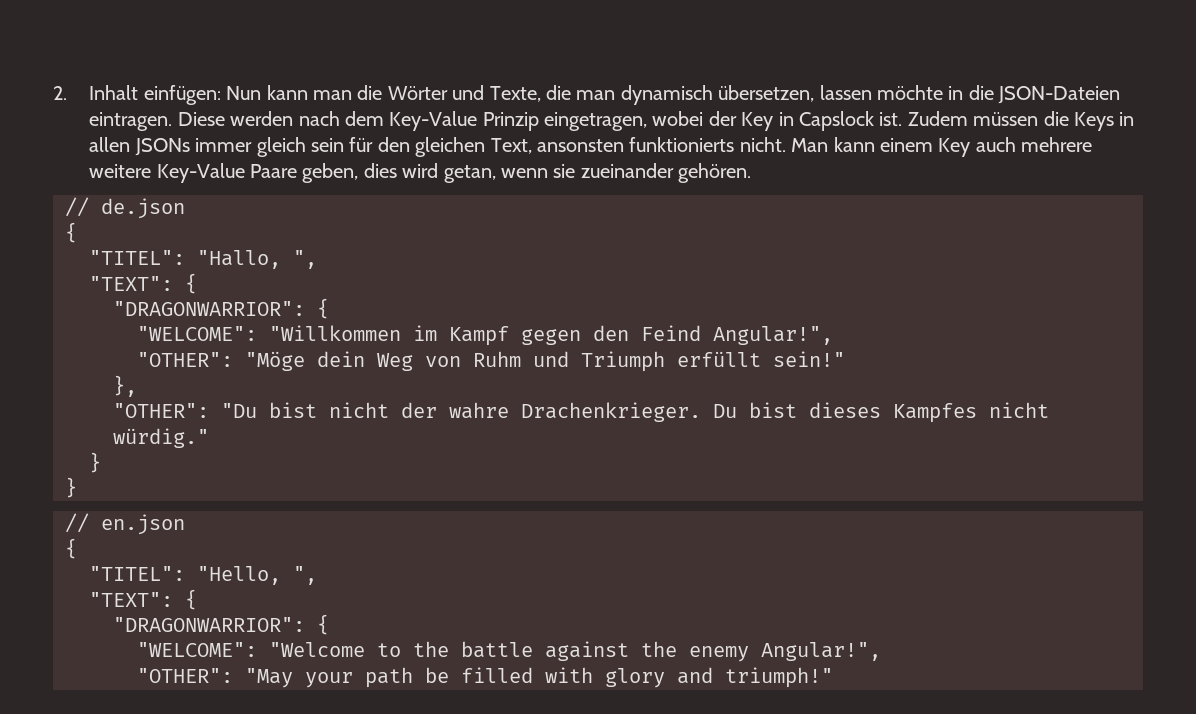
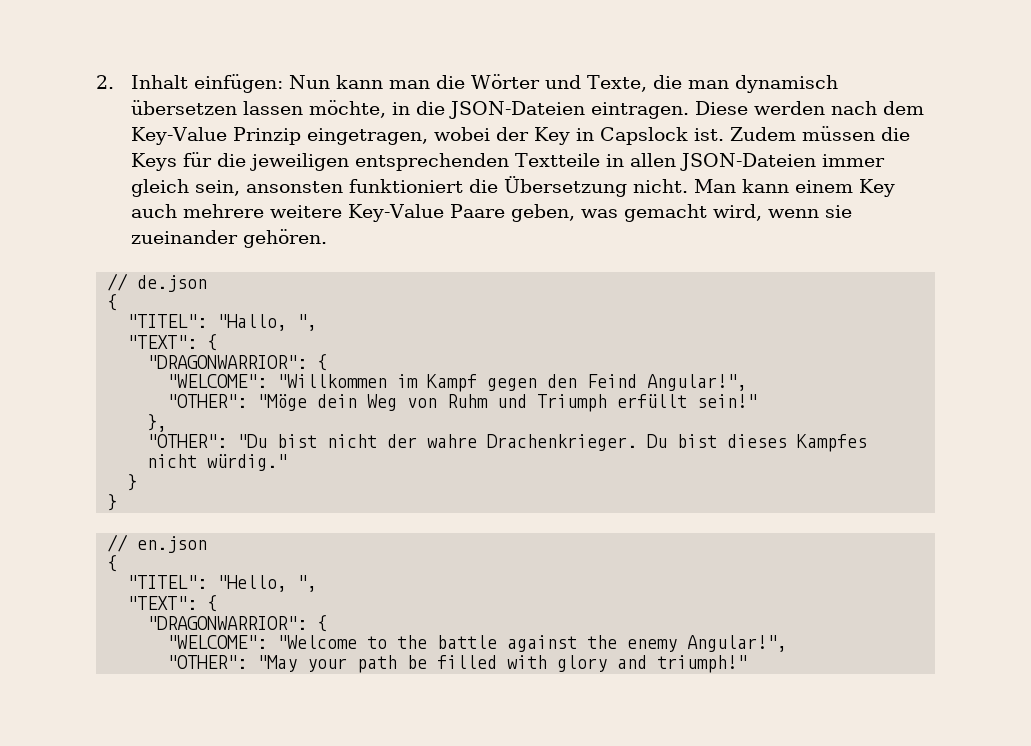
- 2. Inhalt einfügen: Nun kann man die Wörter und Texte, die man dynamisch übersetzen, lassen möchte in die JSON-Dateien eintragen.
+ 2. Inhalt einfügen: Nun kann man die Wörter und Texte, die man dynamisch übersetzen lassen möchte, in die JSON-Dateien eintragen.
- Zudem müssen die Keys in allen JSONs immer gleich sein für den gleichen Text, ansonsten funktionierts nicht.
+ Zudem müssen die Keys für die jeweiligen entsprechenden Textteile in allen JSON-Dateien immer gleich sein, ansonsten funktioniert die Übersetzung nicht.
- Man kann einem Key auch mehrere weitere Key-Value Paare geben, dies wird getan, wenn sie zueinander gehören.
+ Man kann einem Key auch mehrere weitere Key-Value Paare geben, was gemacht wird, wenn sie zueinander gehören.

